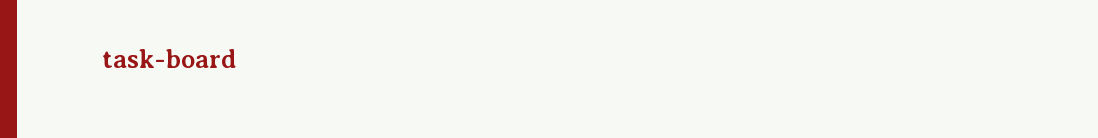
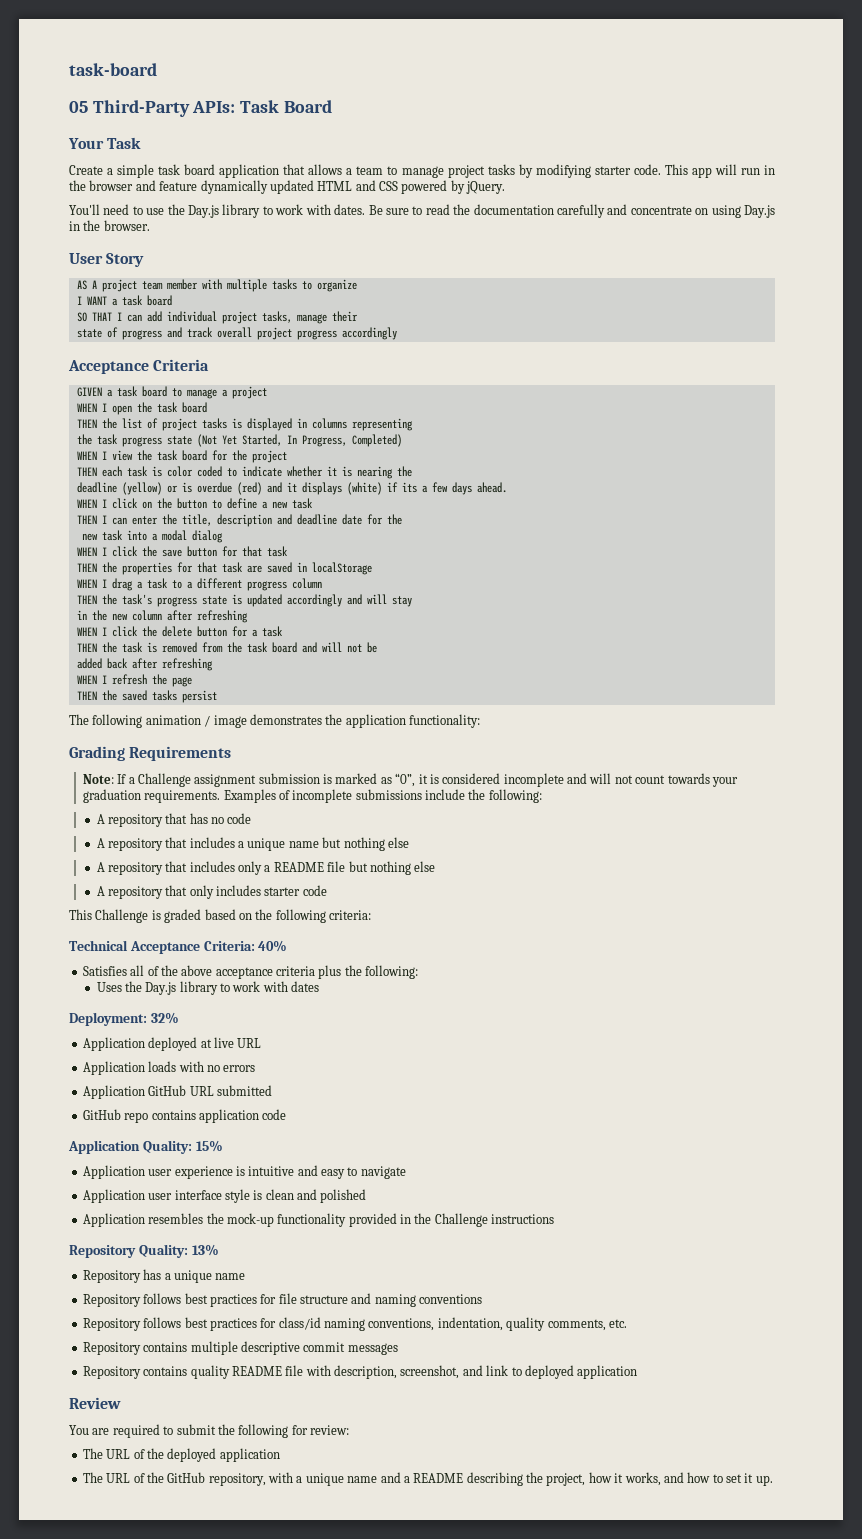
+ 05 Third-Party APIs: Task Board
+ Your Task
+ Create a simple task board application that allows a team to manage project tasks by modifying starter code. This app will run in the browser and feature dynamically updated HTML and CSS powered by jQuery.
+ You'll need to use the Day.js library to work with dates. Be sure to read the documentation carefully and concentrate on using Day.js in the browser.
+ User Story
+ AS A project team member with multiple tasks to organize
+ I WANT a task board
+ SO THAT I can add individual project tasks, manage their
+ state of progress and track overall project progress accordingly
+ Acceptance Criteria
+ GIVEN a task board to manage a project
+ WHEN I open the task board
+ THEN the list of project tasks is displayed in columns representing
+ the task progress state (Not Yet Started, In Progress, Completed)
+ WHEN I view the task board for the project
+ THEN each task is color coded to indicate whether it is nearing the
+ deadline (yellow) or is overdue (red) and it displays (white) if its a few days ahead.
+ WHEN I click on the button to define a new task
+ THEN I can enter the title, description and deadline date for the
+ new task into a modal dialog
+ WHEN I click the save button for that task
+ THEN the properties for that task are saved in localStorage
+ WHEN I drag a task to a different progress column
+ THEN the task's progress state is updated accordingly and will stay
+ in the new column after refreshing
+ WHEN I click the delete button for a task
+ THEN the task is removed from the task board and will not be
+ added back after refreshing
+ WHEN I refresh the page
+ THEN the saved tasks persist
+ The following animation / image demonstrates the application functionality:
+ Grading Requirements
+ Note: If a Challenge assignment submission is marked as “0”, it is considered incomplete and will not count towards your graduation requirements. Examples of incomplete submissions include the following:
+ A repository that has no code
+ A repository that includes a unique name but nothing else
+ A repository that includes only a README file but nothing else
+ A repository that only includes starter code
+ This Challenge is graded based on the following criteria:
+ Technical Acceptance Criteria: 40%
+ Satisfies all of the above acceptance criteria plus the following:
+ Uses the Day.js library to work with dates
+ Deployment: 32%
+ Application deployed at live URL
+ Application loads with no errors
+ Application GitHub URL submitted
+ GitHub repo contains application code
+ Application Quality: 15%
+ Application user experience is intuitive and easy to navigate
+ Application user interface style is clean and polished
+ Application resembles the mock-up functionality provided in the Challenge instructions
+ Repository Quality: 13%
+ Repository has a unique name
+ Repository follows best practices for file structure and naming conventions
+ Repository follows best practices for class/id naming conventions, indentation, quality comments, etc.
+ Repository contains multiple descriptive commit messages
+ Repository contains quality README file with description, screenshot, and link to deployed application
+ Review
+ You are required to submit the following for review:
+ The URL of the deployed application
+ The URL of the GitHub repository, with a unique name and a README describing the project, how it works, and how to set it up.

